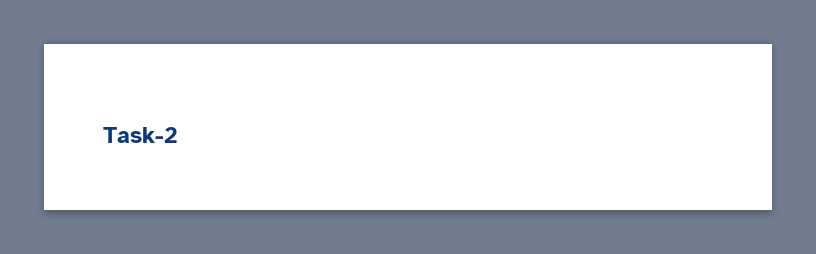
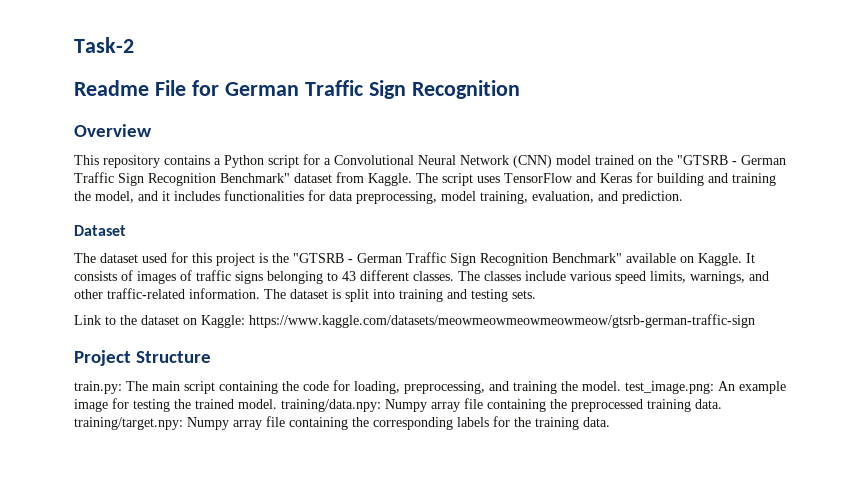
+ Readme File for German Traffic Sign Recognition
+ Overview
+ This repository contains a Python script for a Convolutional Neural Network (CNN) model trained on the "GTSRB - German Traffic Sign Recognition Benchmark" dataset from Kaggle. The script uses TensorFlow and Keras for building and training the model, and it includes functionalities for data preprocessing, model training, evaluation, and prediction.
+ Dataset
+ The dataset used for this project is the "GTSRB - German Traffic Sign Recognition Benchmark" available on Kaggle. It consists of images of traffic signs belonging to 43 different classes. The classes include various speed limits, warnings, and other traffic-related information. The dataset is split into training and testing sets.
+ Link to the dataset on Kaggle: https://www.kaggle.com/datasets/meowmeowmeowmeowmeow/gtsrb-german-traffic-sign
+ Project Structure
+ train.py: The main script containing the code for loading, preprocessing, and training the model. test_image.png: An example image for testing the trained model. training/data.npy: Numpy array file containing the preprocessed training data. training/target.npy: Numpy array file containing the corresponding labels for the training data.

